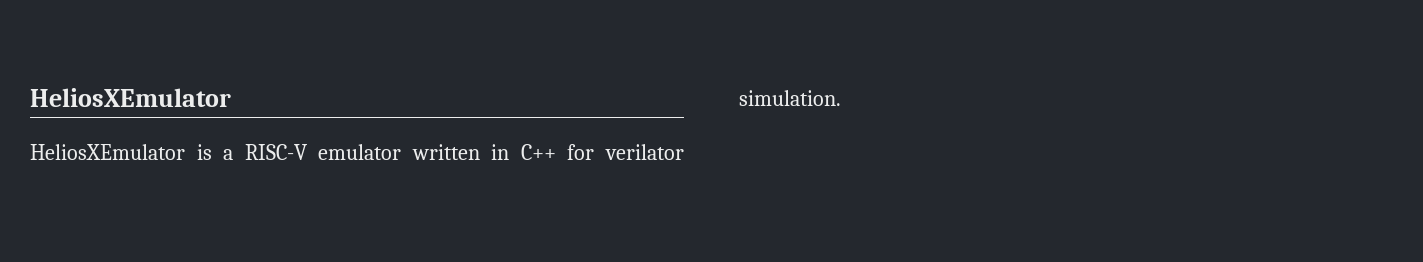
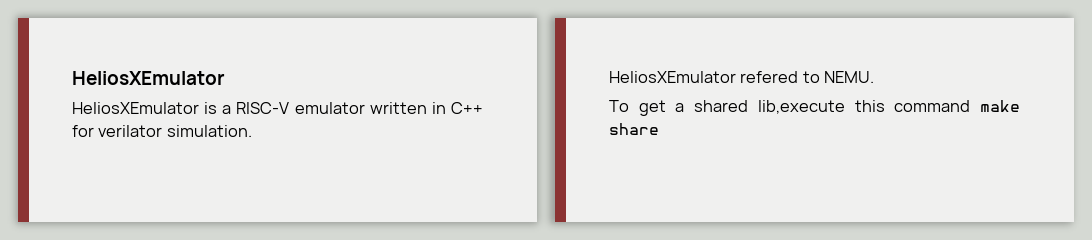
+ HeliosXEmulator refered to NEMU.
+ To get a shared lib,execute this command make share

